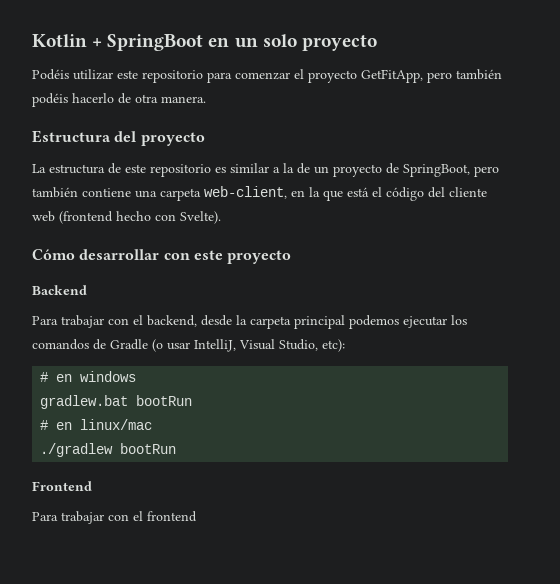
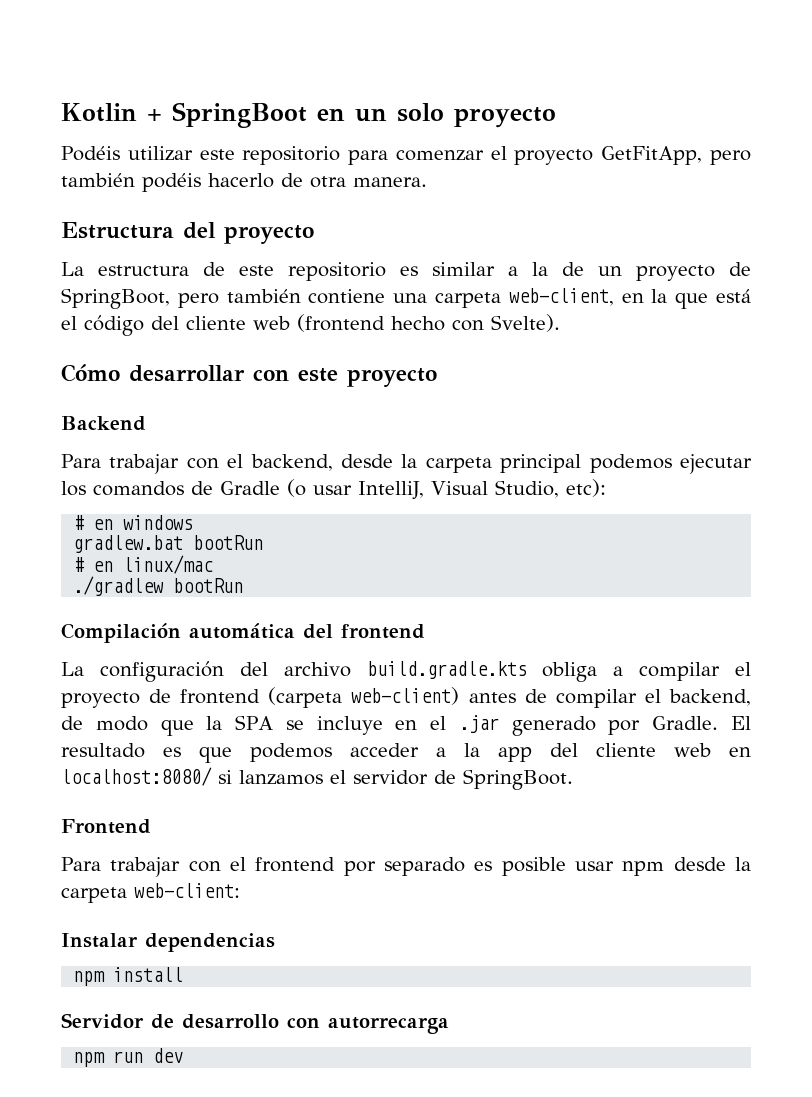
+ Compilación automática del frontend
+ La configuración del archivo build.gradle.kts obliga a compilar el proyecto de frontend (carpeta web-client) antes de compilar el backend, de modo que la SPA se incluye en el .jar generado por Gradle. El resultado es que podemos acceder a la app del cliente web en localhost:8080/ si lanzamos el servidor de SpringBoot.
- Para trabajar con el frontend
+ Para trabajar con el frontend por separado es posible usar npm desde la carpeta web-client:
+ Instalar dependencias
+ npm install
+ Servidor de desarrollo con autorrecarga
+ npm run dev

